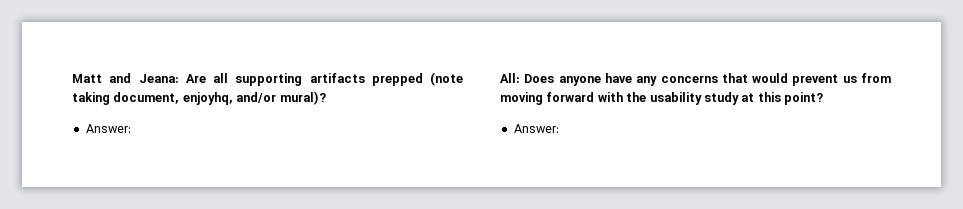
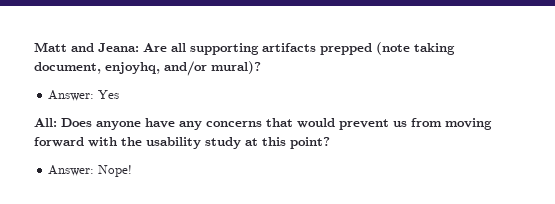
  Matt and Jeana: Are all supporting artifacts prepped (note taking document, enjoyhq, and/or mural)?
- Answer:
+ Answer: Yes
  All: Does anyone have any concerns that would prevent us from moving forward with the usability study at this point?
- Answer:
+ Answer: Nope!

